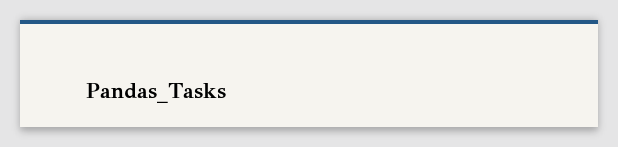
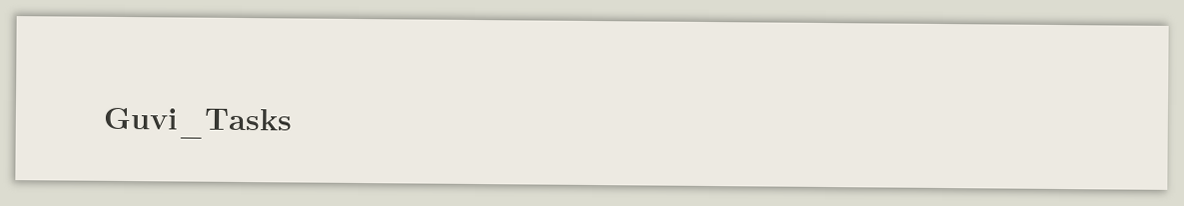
- Pandas_Tasks
+ Guvi_Tasks

